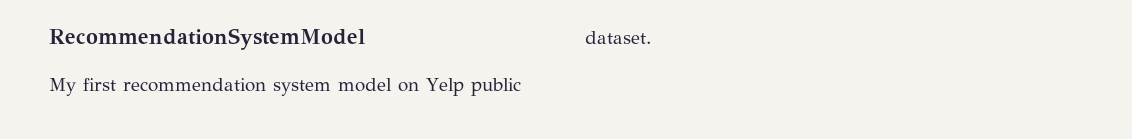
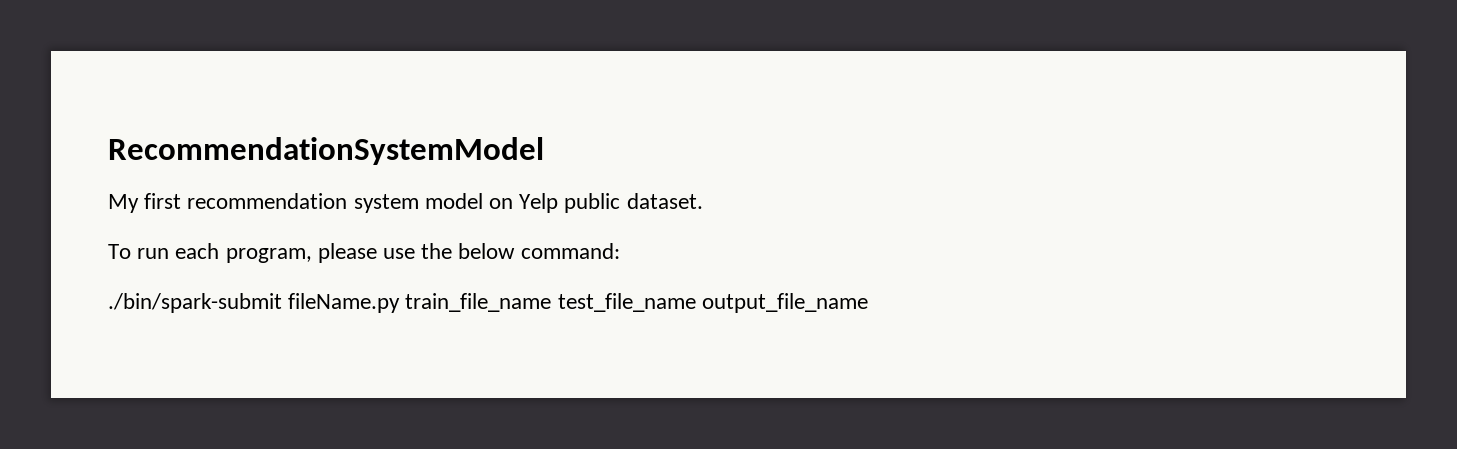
+ To run each program, please use the below command:
+ ./bin/spark-submit fileName.py train_file_name test_file_name output_file_name

